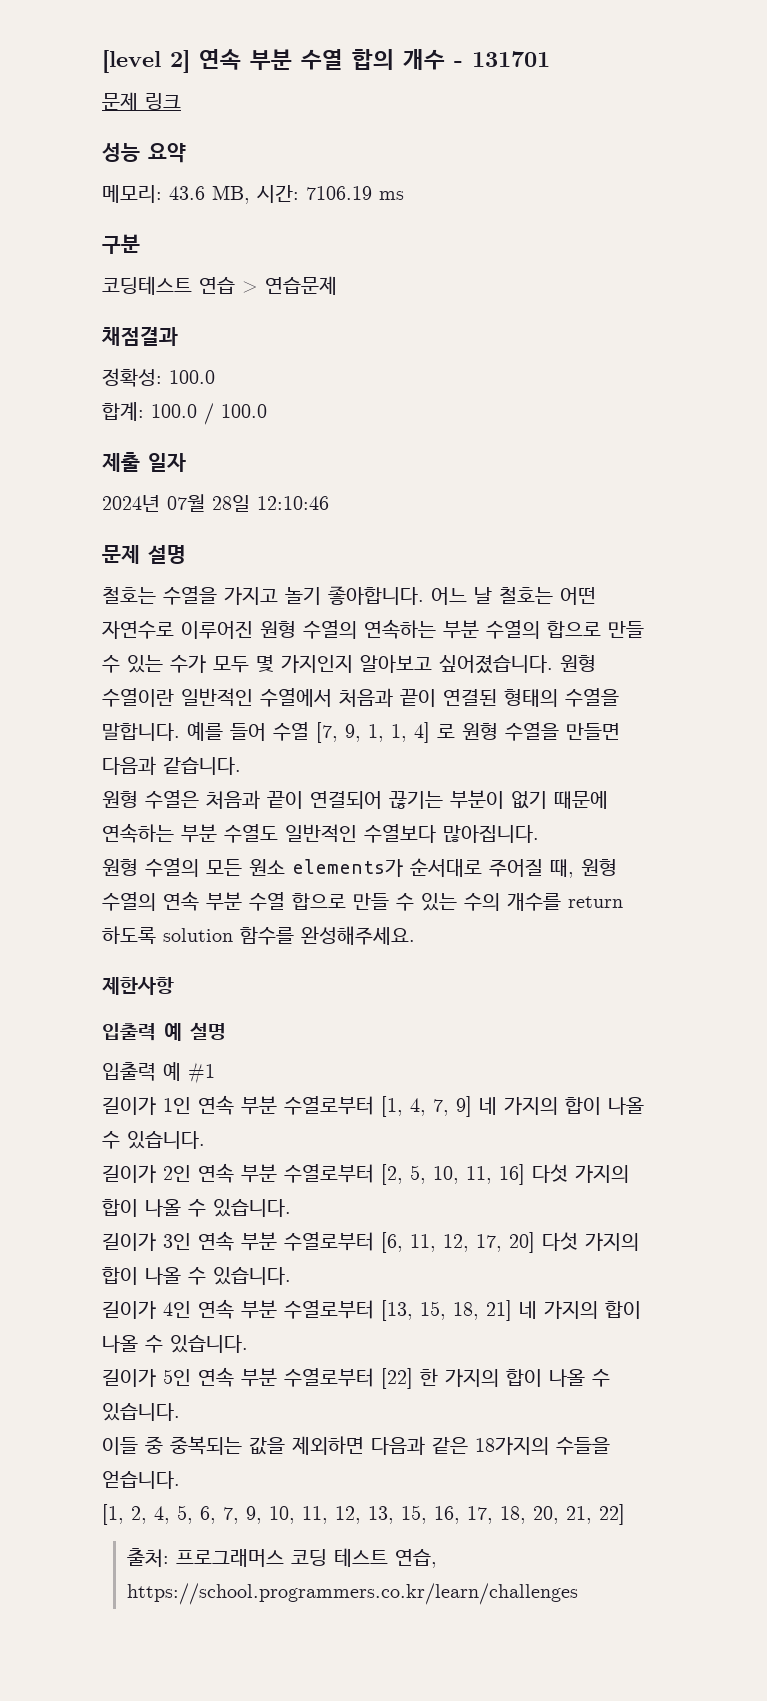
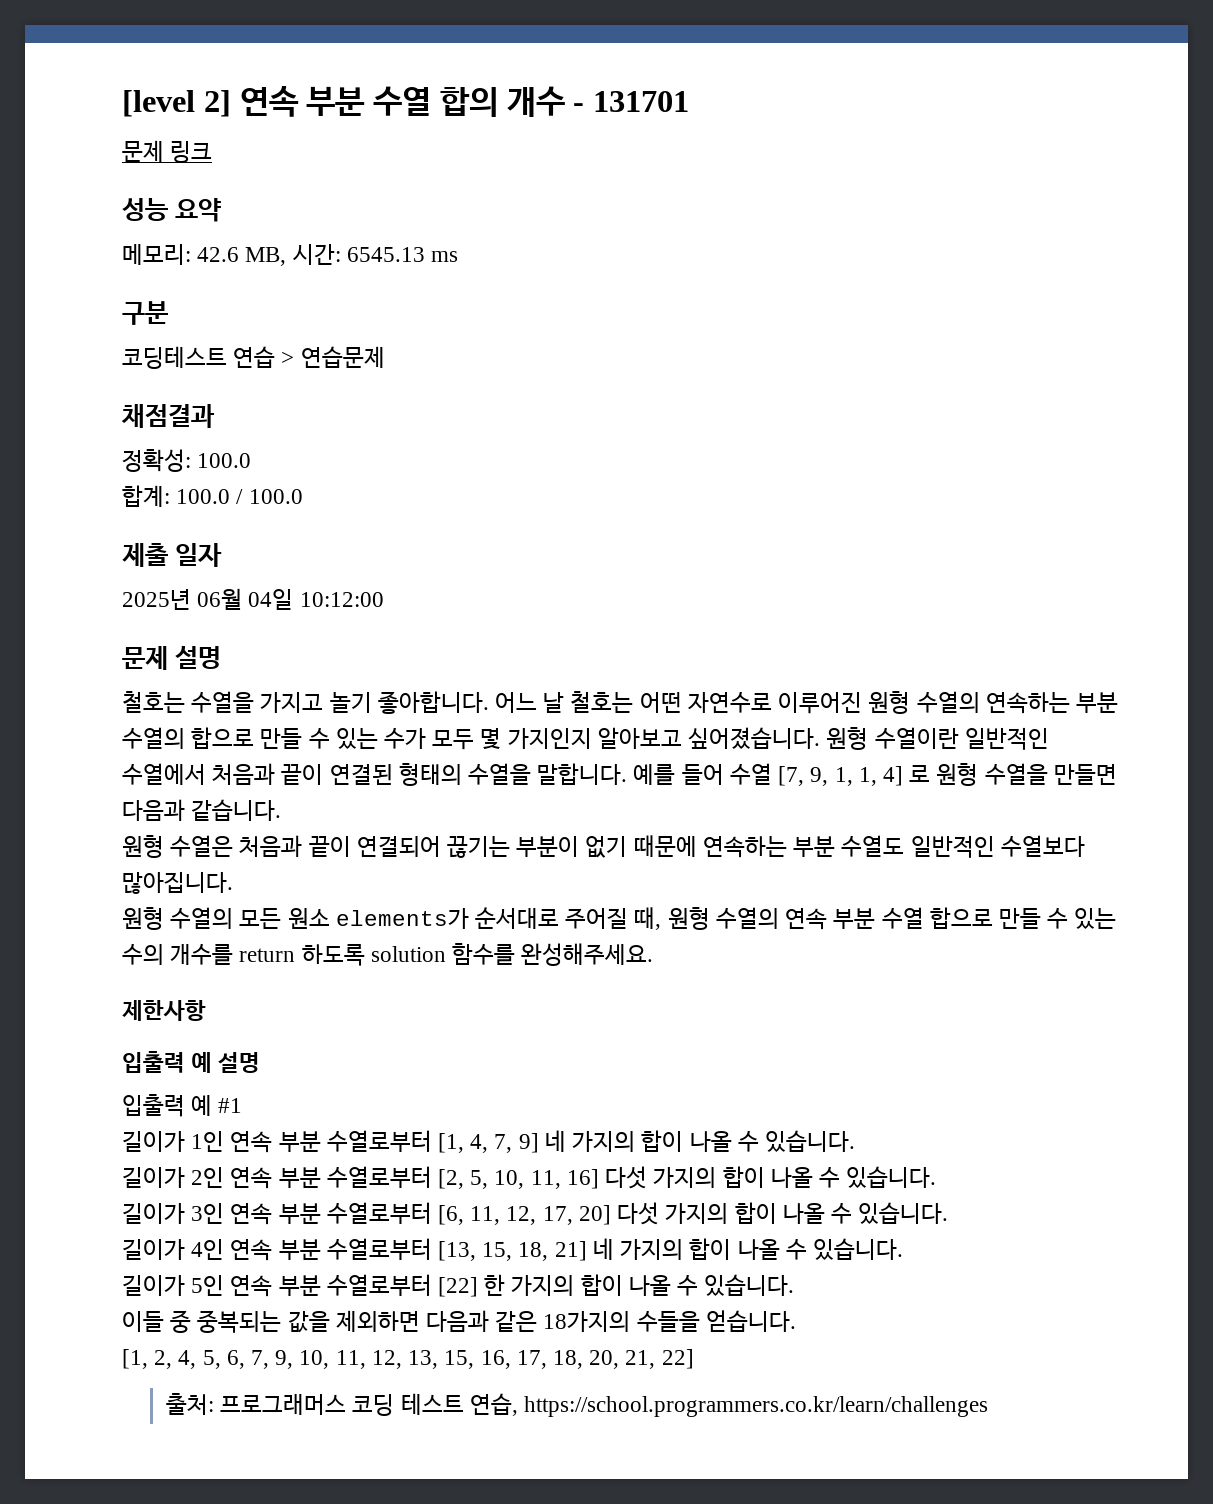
- 메모리: 43.6 MB, 시간: 7106.19 ms
+ 메모리: 42.6 MB, 시간: 6545.13 ms
- 2024년 07월 28일 12:10:46
+ 2025년 06월 04일 10:12:00

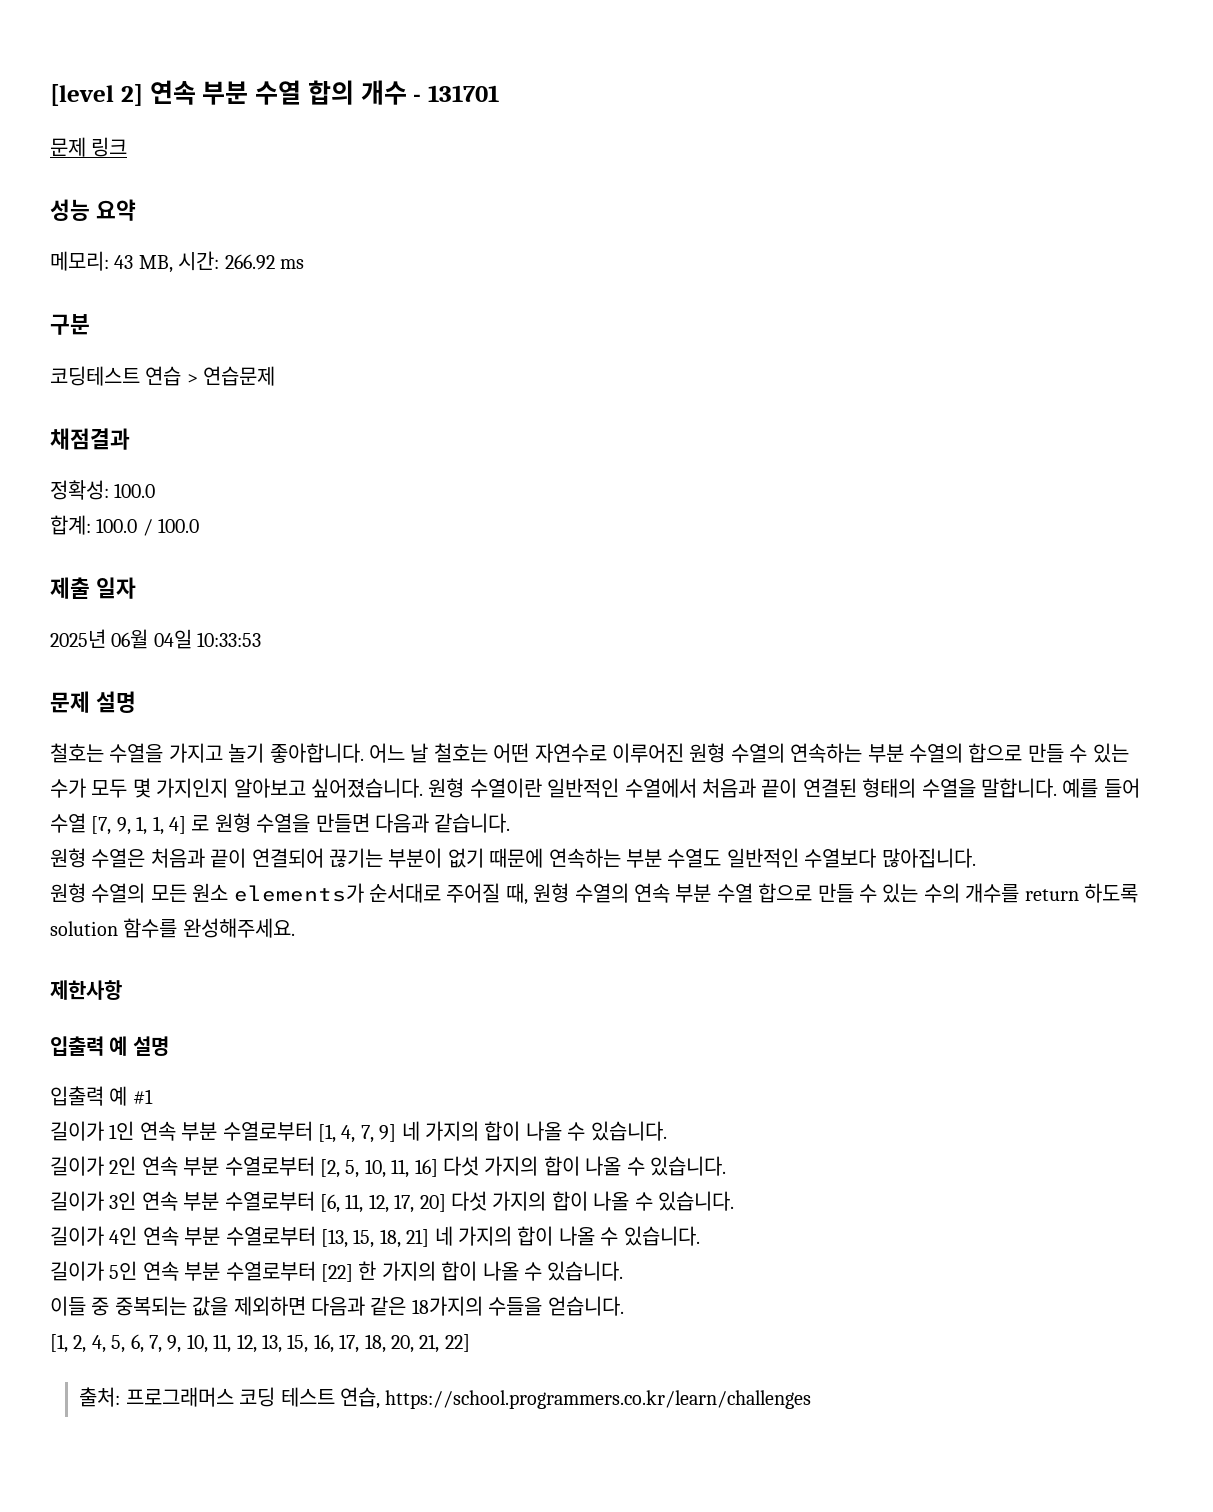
- 메모리: 42.6 MB, 시간: 6545.13 ms
+ 메모리: 43 MB, 시간: 266.92 ms
- 2025년 06월 04일 10:12:00
+ 2025년 06월 04일 10:33:53

